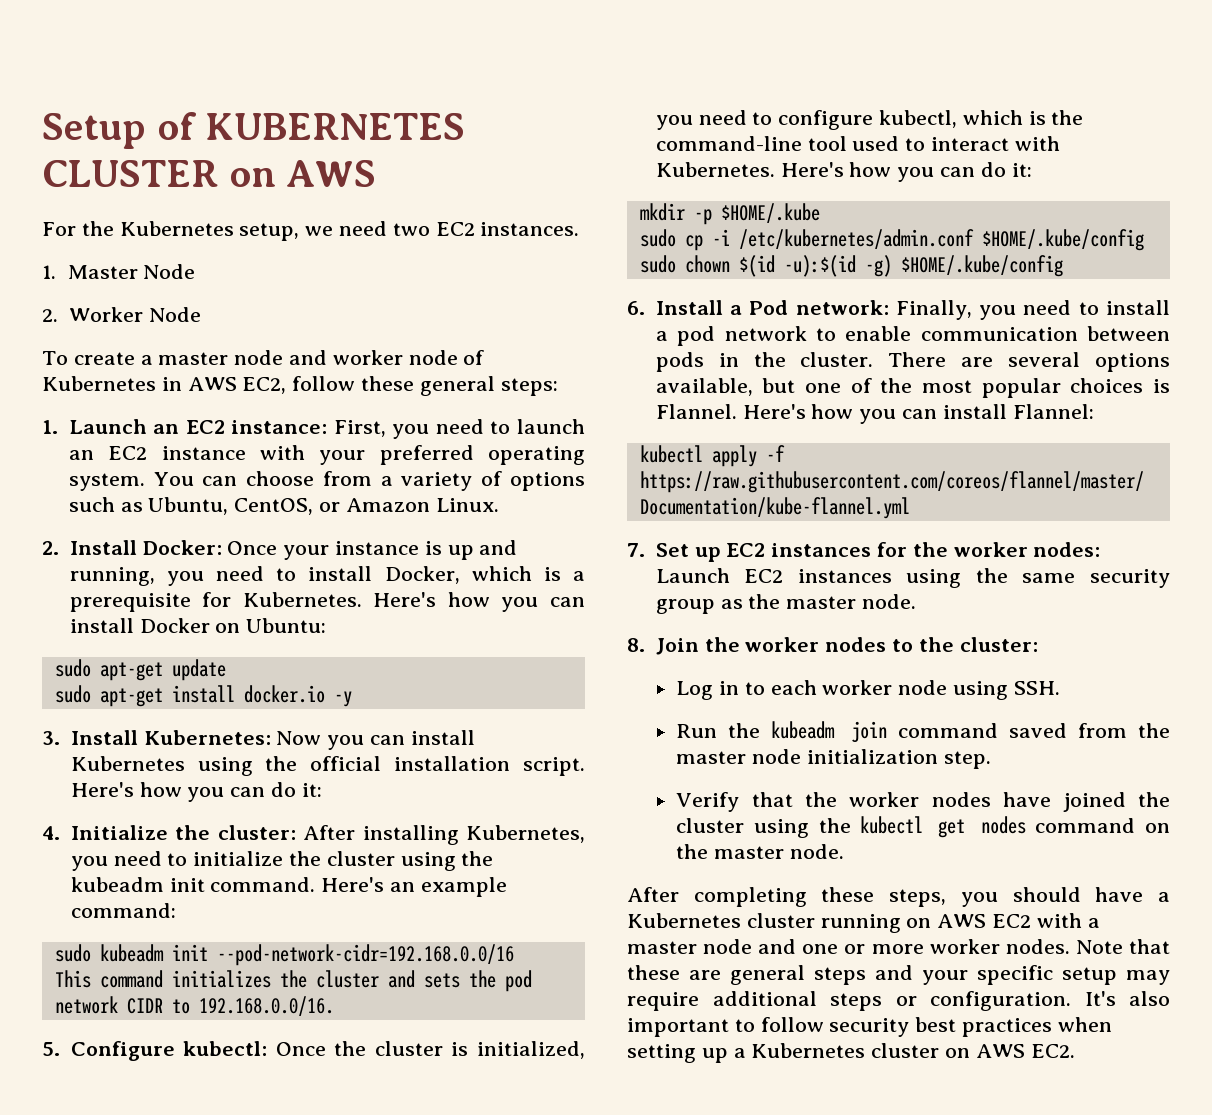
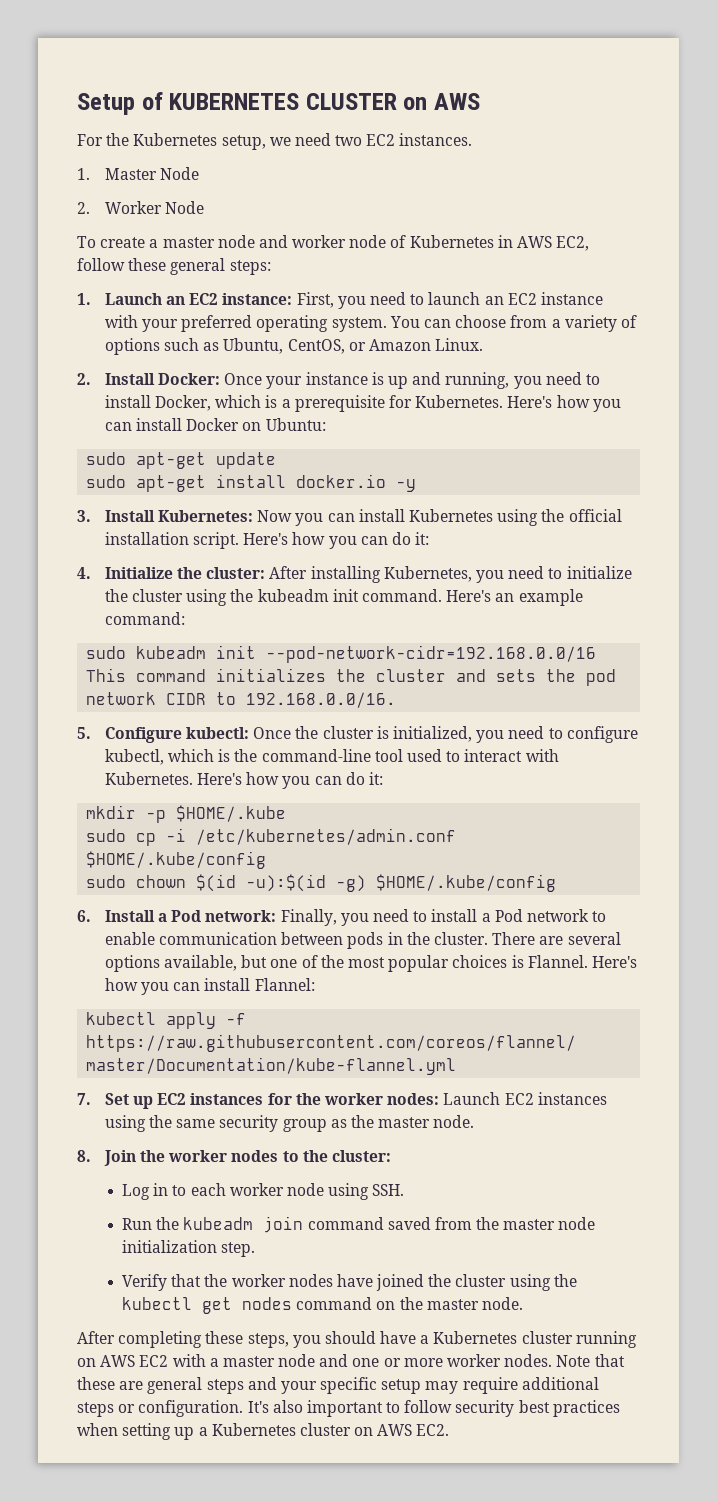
- 6. Install a Pod network: Finally, you need to install a pod network to enable communication between pods in the cluster.
+ 6. Install a Pod network: Finally, you need to install a Pod network to enable communication between pods in the cluster.

